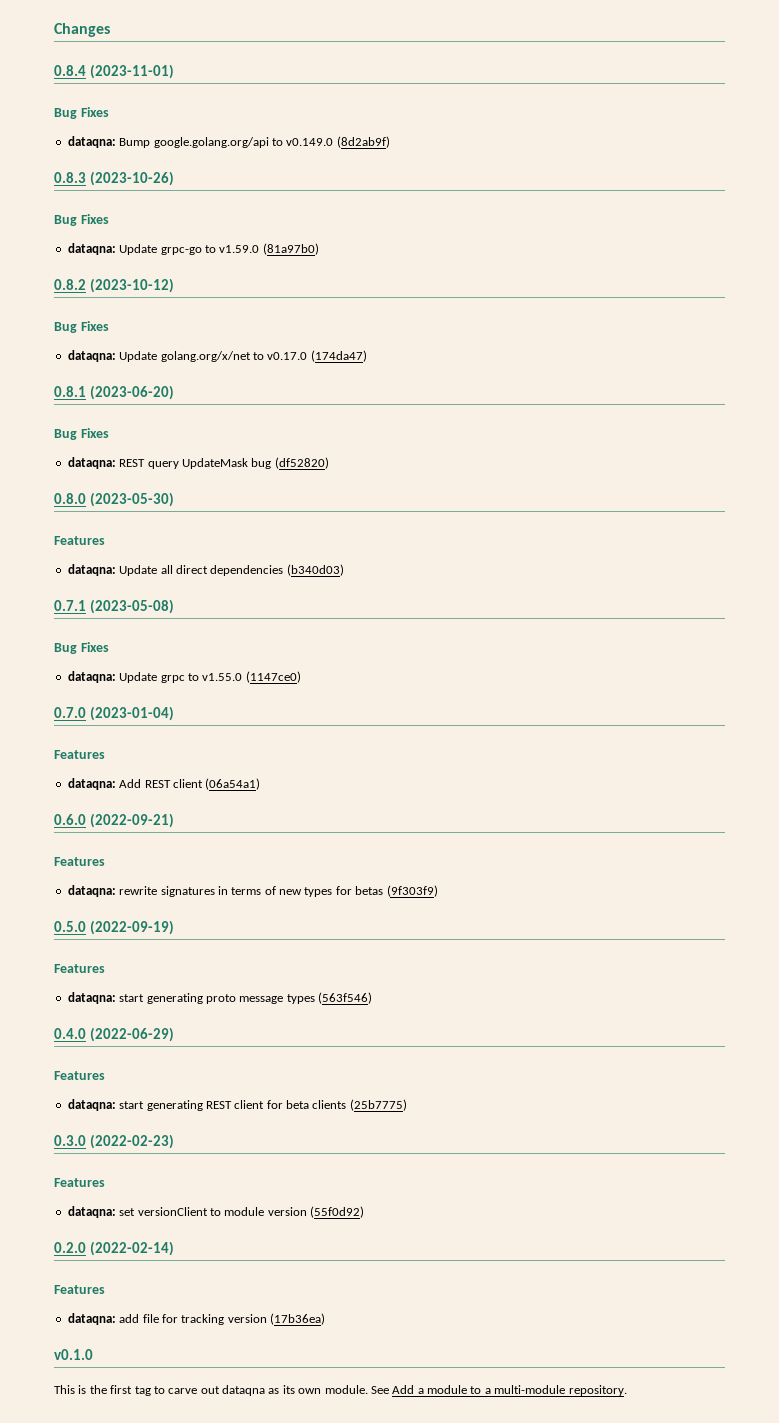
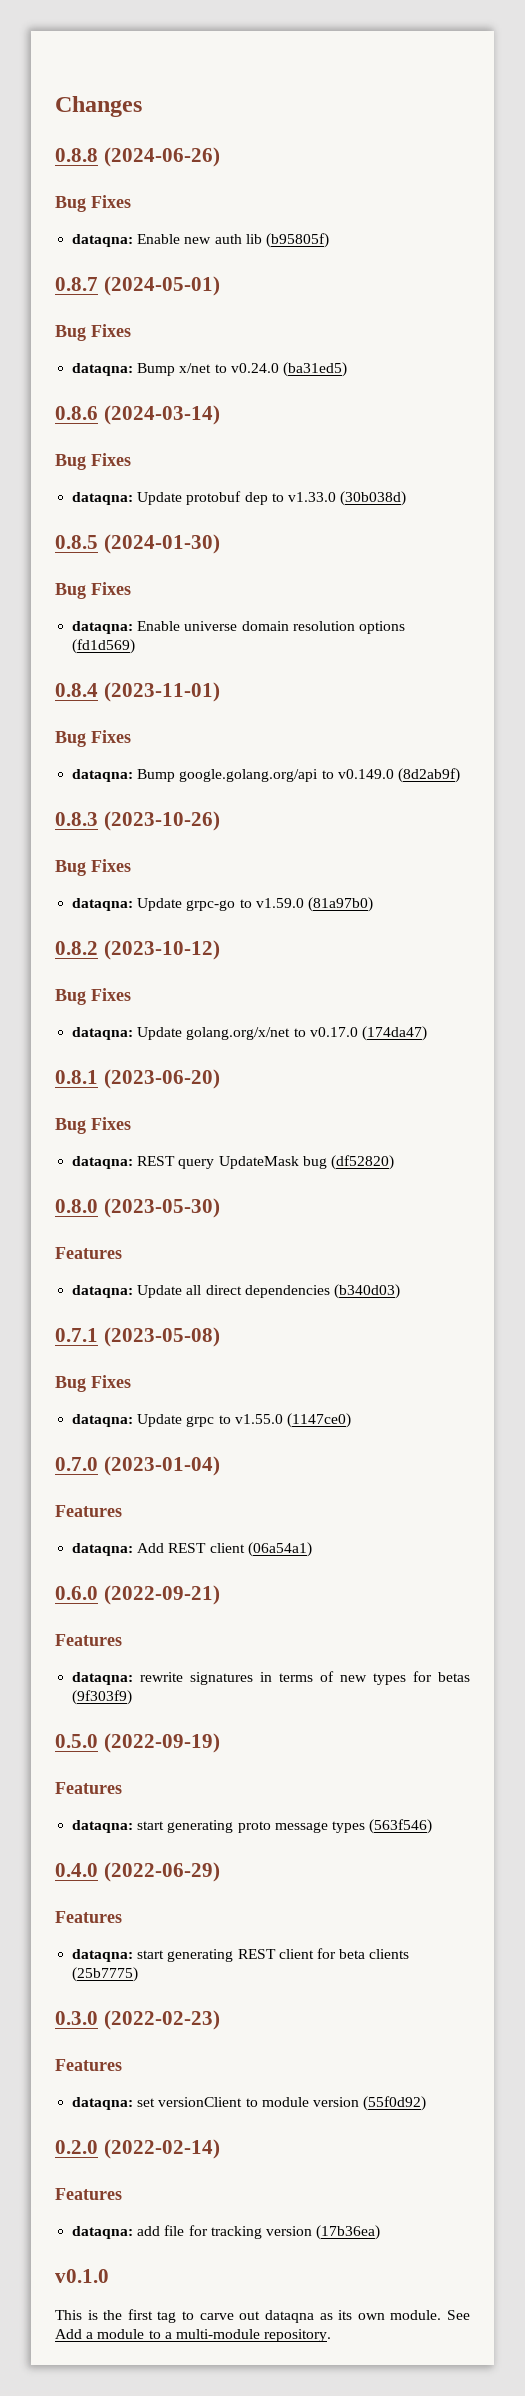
+ 0.8.8 (2024-06-26)
+ Bug Fixes
+ dataqna: Enable new auth lib (b95805f)
+ 0.8.7 (2024-05-01)
+ Bug Fixes
+ dataqna: Bump x/net to v0.24.0 (ba31ed5)
+ 0.8.6 (2024-03-14)
+ Bug Fixes
+ dataqna: Update protobuf dep to v1.33.0 (30b038d)
+ 0.8.5 (2024-01-30)
+ Bug Fixes
+ dataqna: Enable universe domain resolution options (fd1d569)

